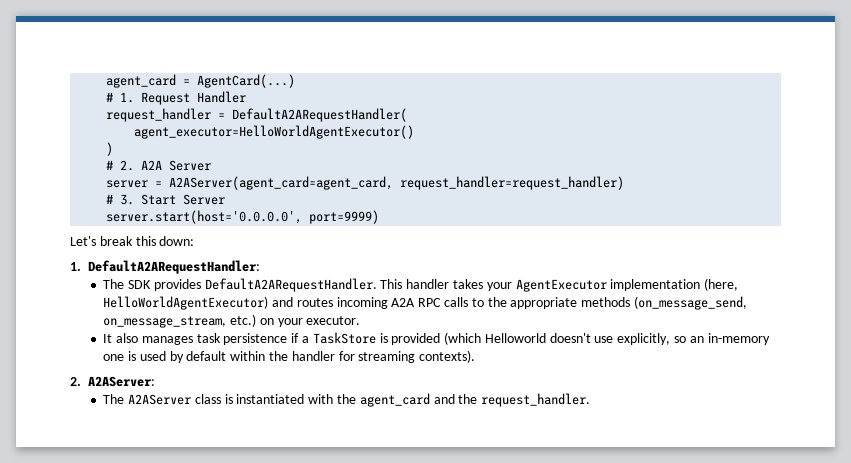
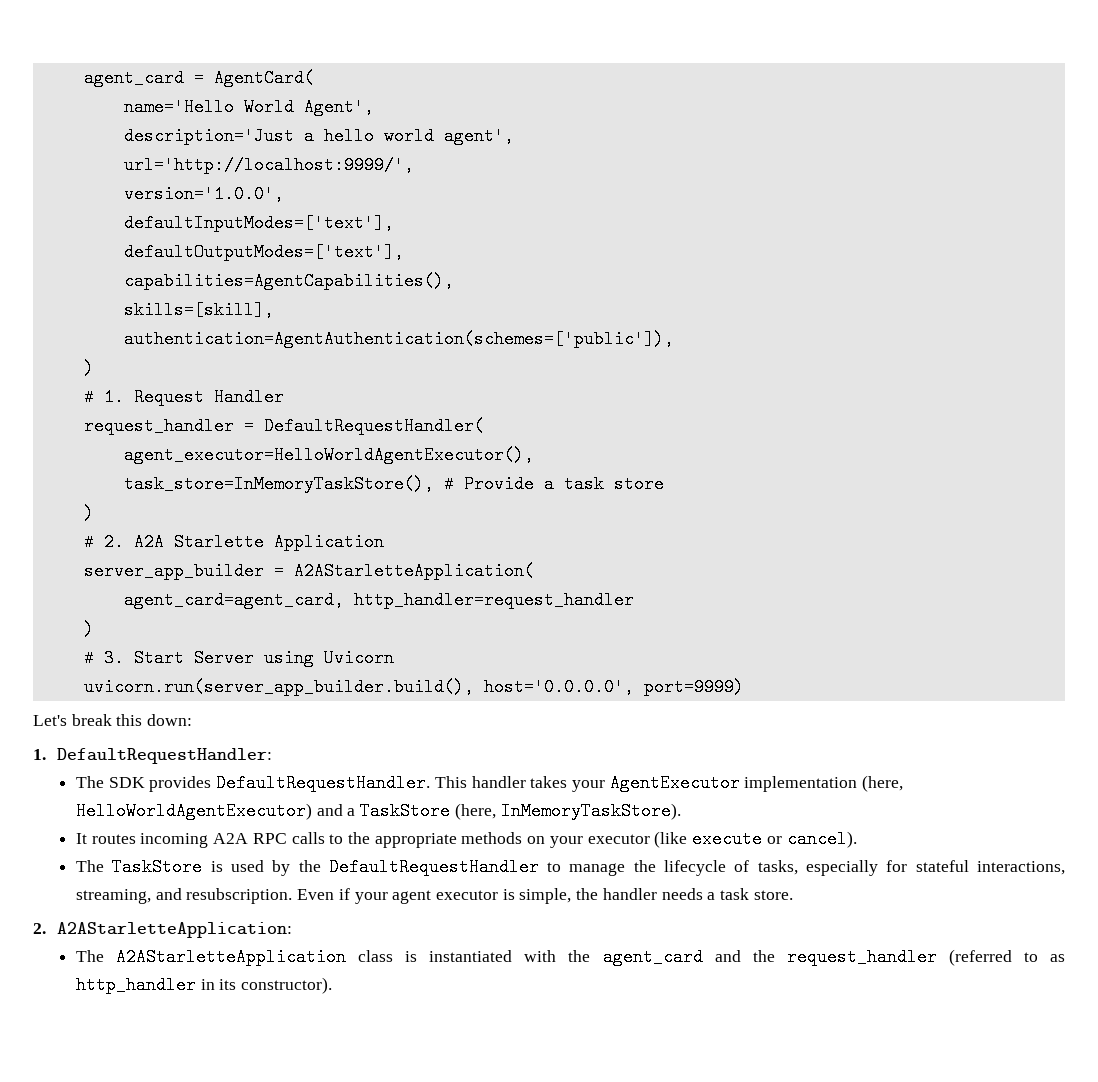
- agent_card = AgentCard(...)
+ agent_card = AgentCard(
+ name='Hello World Agent',
+ description='Just a hello world agent',
+ url='http://localhost:9999/',
+ version='1.0.0',
+ defaultInputModes=['text'],
+ defaultOutputModes=['text'],
+ capabilities=AgentCapabilities(),
+ skills=[skill],
+ authentication=AgentAuthentication(schemes=['public']),
+ )
- request_handler = DefaultA2ARequestHandler(
- agent_executor=HelloWorldAgentExecutor()
+ request_handler = DefaultRequestHandler(
+ agent_executor=HelloWorldAgentExecutor(),
+ task_store=InMemoryTaskStore(), # Provide a task store
  )
- # 2. A2A Server
- server = A2AServer(agent_card=agent_card, request_handler=request_handler)
+ # 2. A2A Starlette Application
+ server_app_builder = A2AStarletteApplication(
+ agent_card=agent_card, http_handler=request_handler
+ )
- # 3. Start Server
- server.start(host='0.0.0.0', port=9999)
+ # 3. Start Server using Uvicorn
+ uvicorn.run(server_app_builder.build(), host='0.0.0.0', port=9999)
- 1. DefaultA2ARequestHandler:
+ 1. DefaultRequestHandler:
- The SDK provides DefaultA2ARequestHandler.
+ The SDK provides DefaultRequestHandler.
- This handler takes your AgentExecutor implementation (here, HelloWorldAgentExecutor) and routes incoming A2A RPC calls to the appropriate methods (on_message_send, on_message_stream, etc.) on your executor.
- It also manages task persistence if a TaskStore is provided (which Helloworld doesn't use explicitly, so an in-memory one is used by default within the handler for streaming contexts).
- 2. A2AServer:
- The A2AServer class is instantiated with the agent_card and the request_handler.
+ This handler takes your AgentExecutor implementation (here, HelloWorldAgentExecutor) and a TaskStore (here, InMemoryTaskStore).
+ It routes incoming A2A RPC calls to the appropriate methods on your executor (like execute or cancel).
+ The TaskStore is used by the DefaultRequestHandler to manage the lifecycle of tasks, especially for stateful interactions, streaming, and resubscription. Even if your agent executor is simple, the handler needs a task store.
+ 2. A2AStarletteApplication:
+ The A2AStarletteApplication class is instantiated with the agent_card and the request_handler (referred to as http_handler in its constructor).

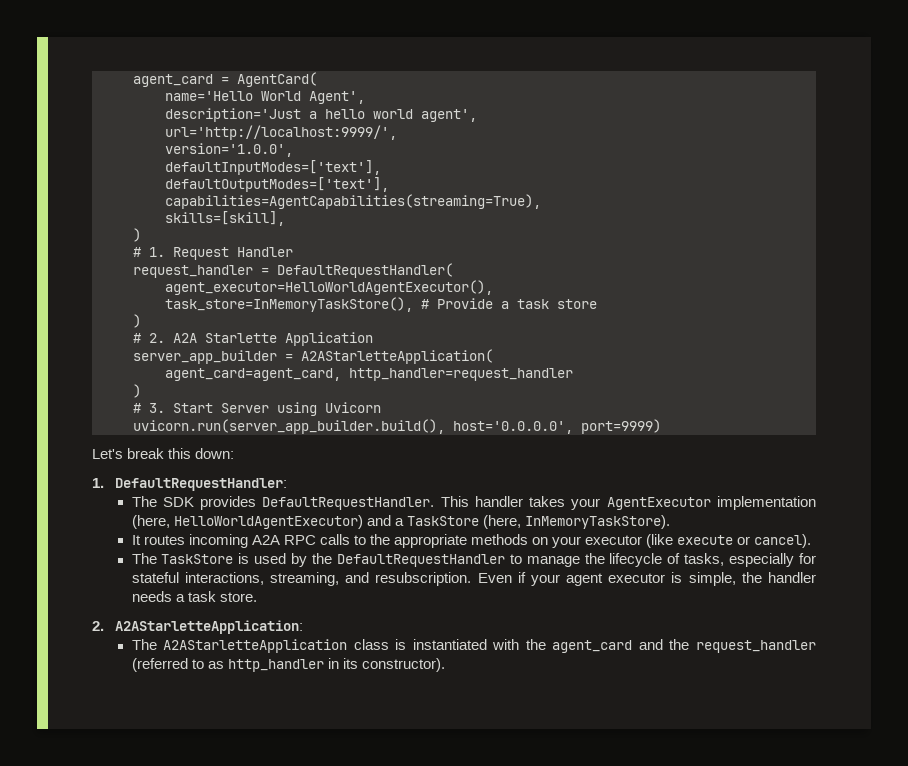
- capabilities=AgentCapabilities(),
+ capabilities=AgentCapabilities(streaming=True),
- authentication=AgentAuthentication(schemes=['public']),

